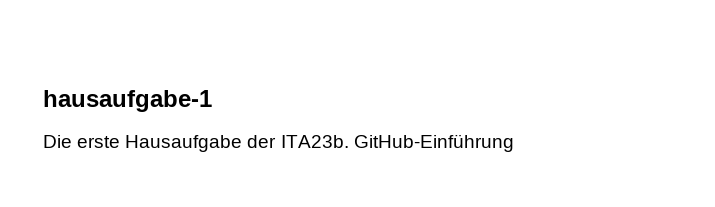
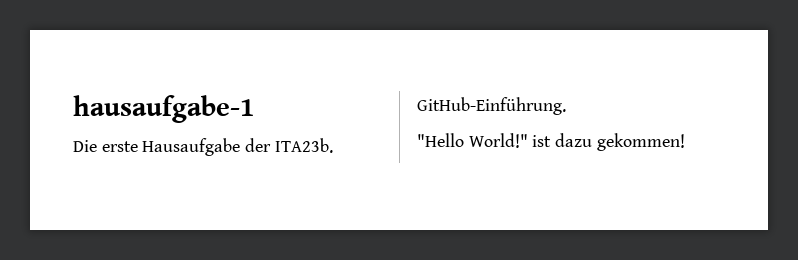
- GitHub-Einführung
+ GitHub-Einführung.
+ "Hello World!" ist dazu gekommen!

